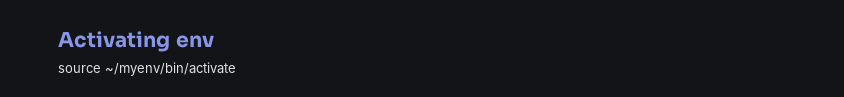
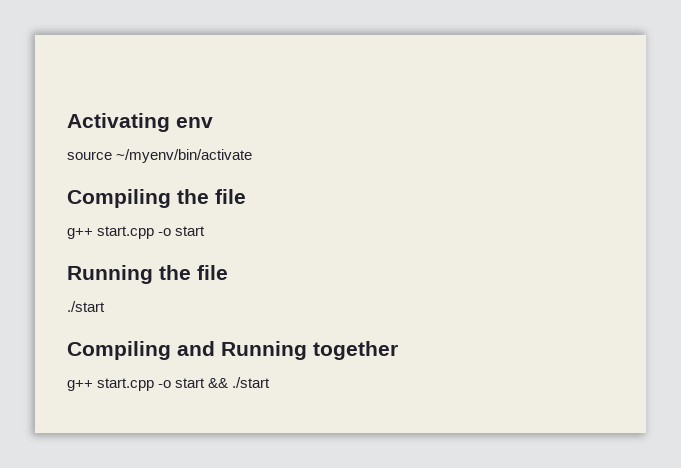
+ Compiling the file
+ g++ start.cpp -o start
+ Running the file
+ ./start
+ Compiling and Running together
+ g++ start.cpp -o start && ./start

